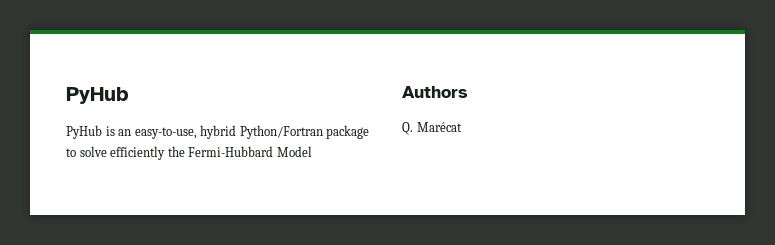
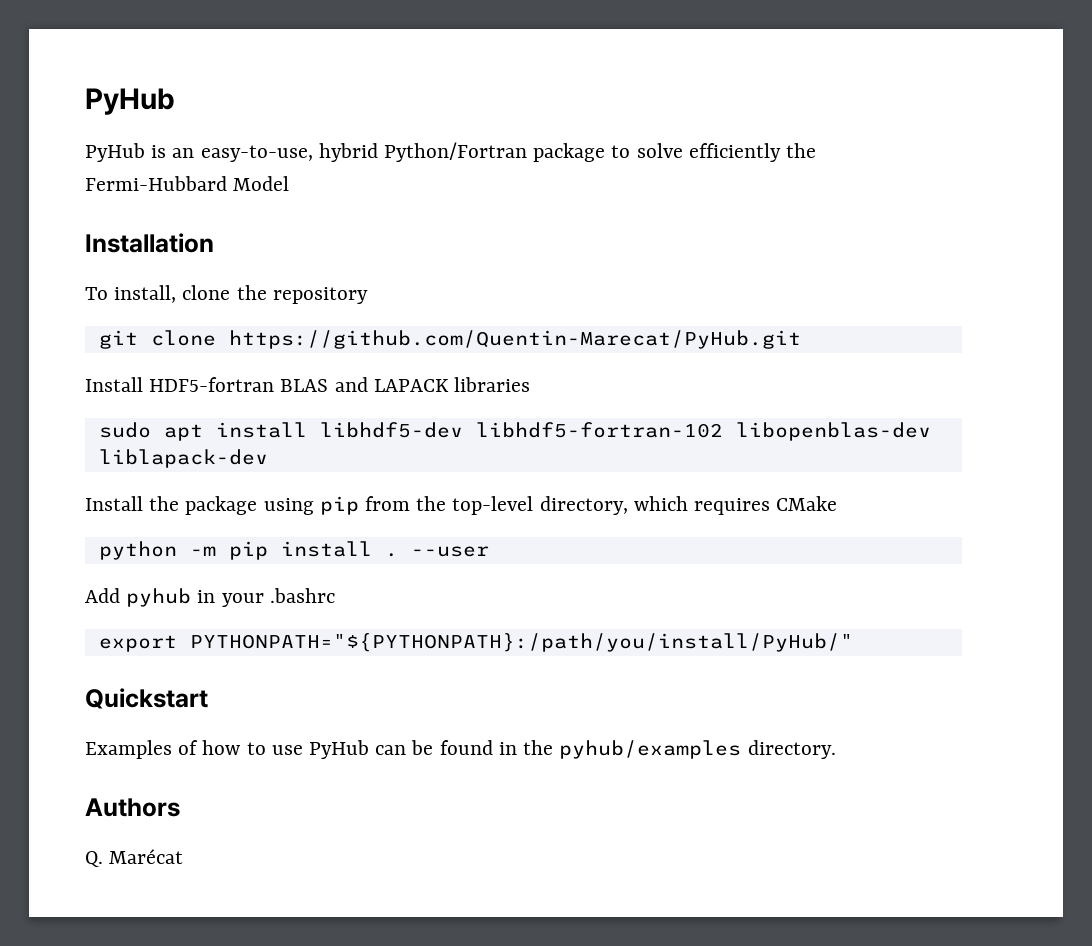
+ Installation
+ To install, clone the repository
+ git clone https://github.com/Quentin-Marecat/PyHub.git
+ Install HDF5-fortran BLAS and LAPACK libraries
+ sudo apt install libhdf5-dev libhdf5-fortran-102 libopenblas-dev liblapack-dev
+ Install the package using pip from the top-level directory, which requires CMake
+ python -m pip install . --user
+ Add pyhub in your .bashrc
+ export PYTHONPATH="${PYTHONPATH}:/path/you/install/PyHub/"
+ Quickstart
+ Examples of how to use PyHub can be found in the pyhub/examples directory.

